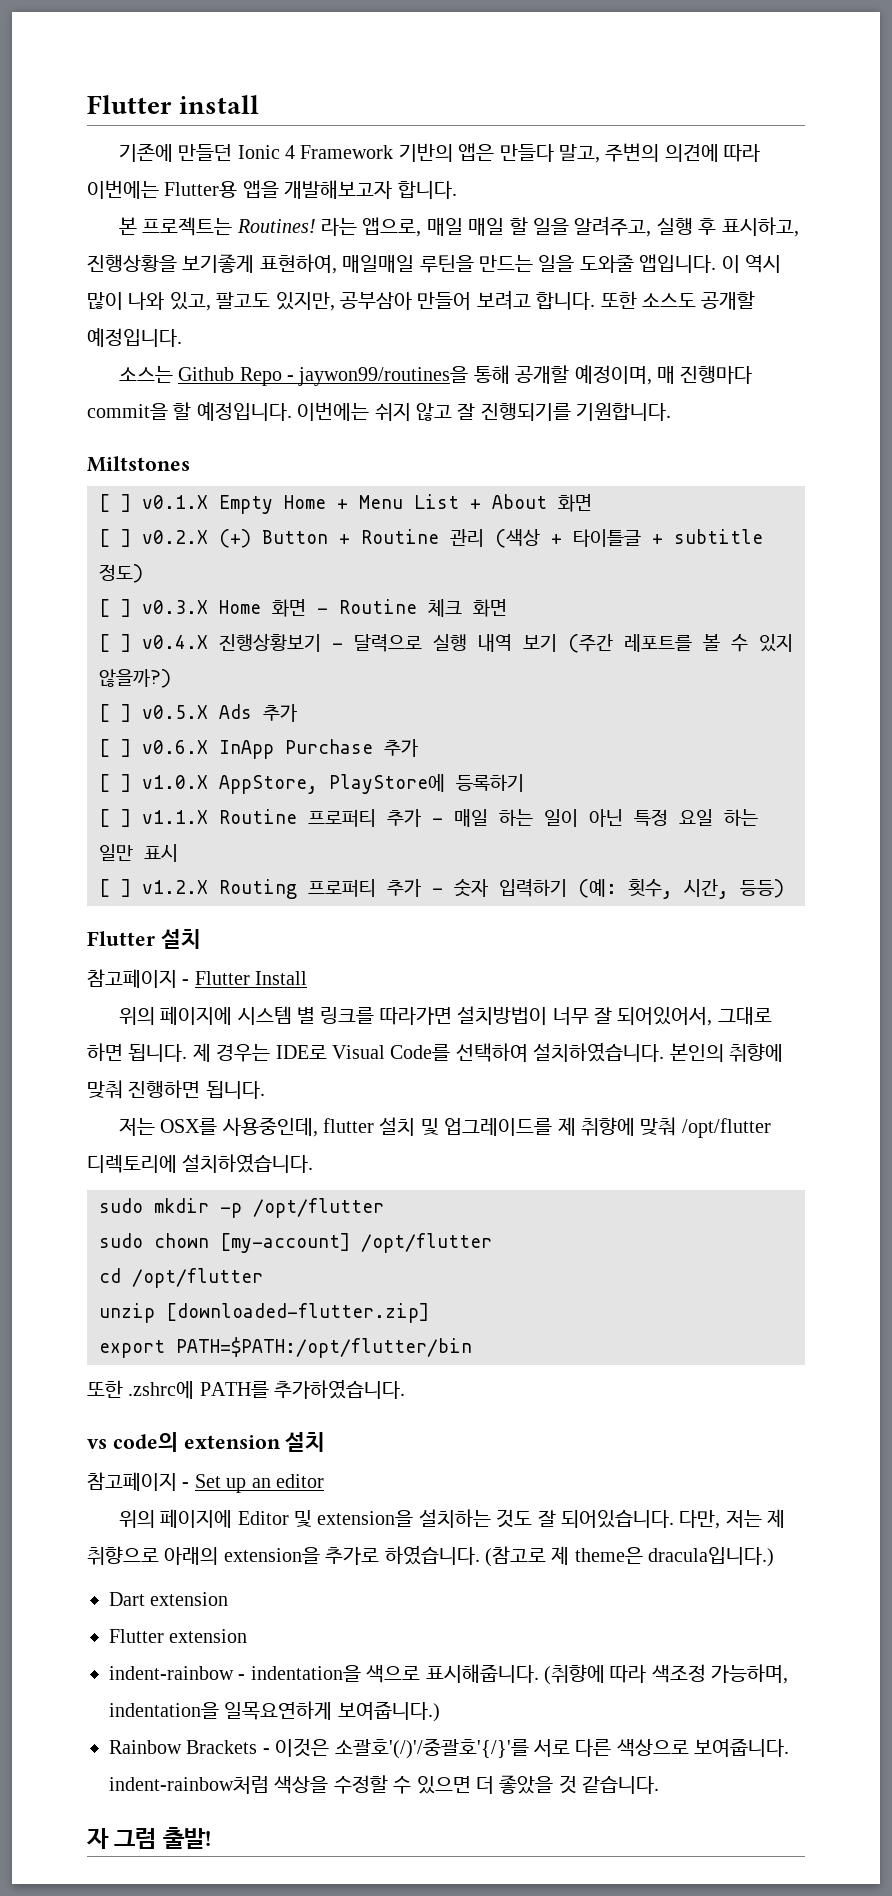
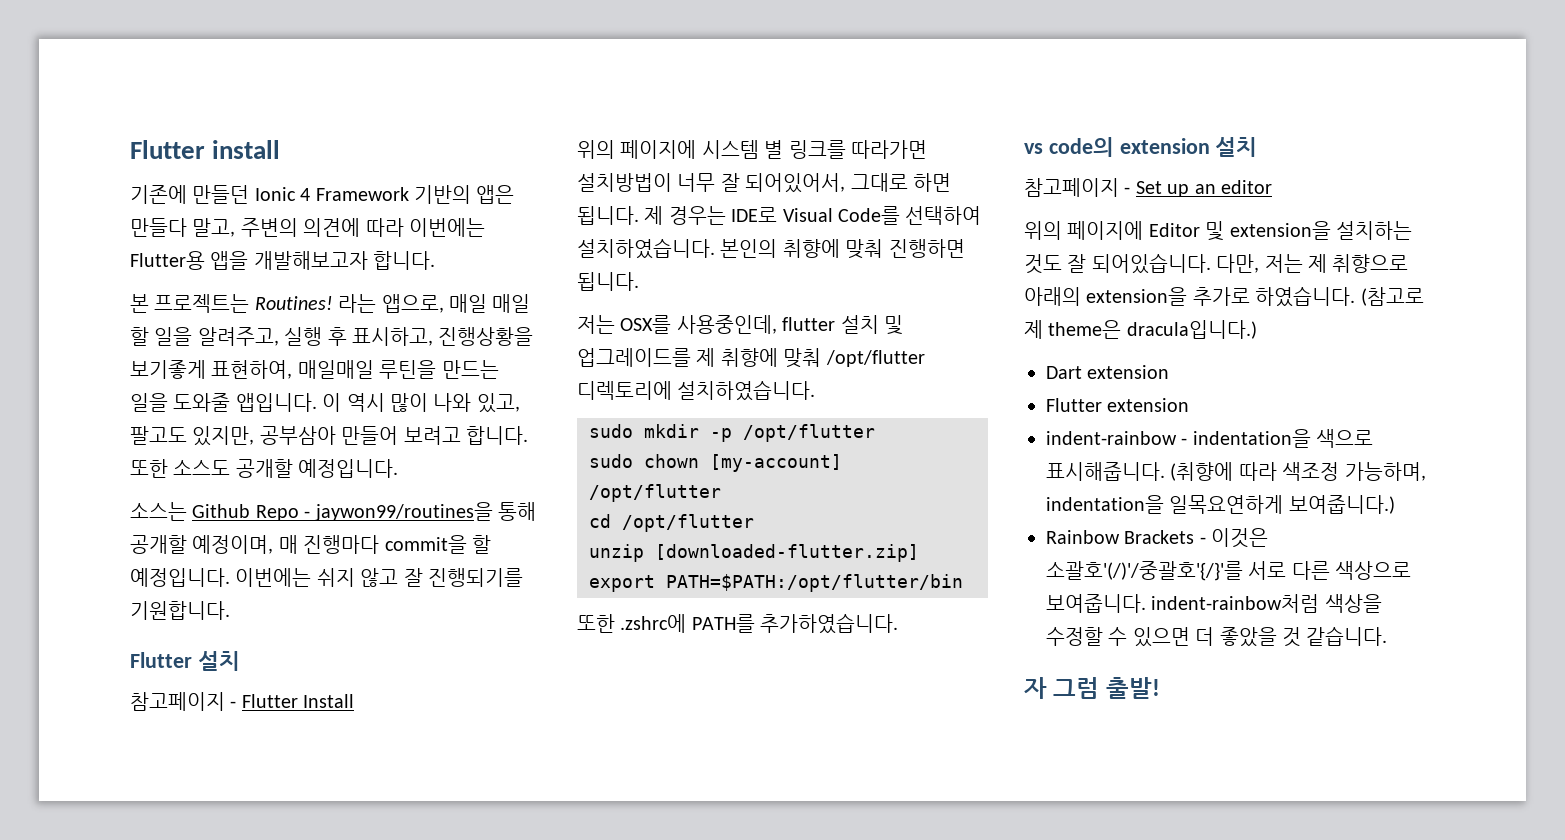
- Miltstones
- [ ] v0.1.X Empty Home + Menu List + About 화면
- [ ] v0.2.X (+) Button + Routine 관리 (색상 + 타이틀글 + subtitle 정도)
- [ ] v0.3.X Home 화면 - Routine 체크 화면
- [ ] v0.4.X 진행상황보기 - 달력으로 실행 내역 보기 (주간 레포트를 볼 수 있지 않을까?)
- [ ] v0.5.X Ads 추가
- [ ] v0.6.X InApp Purchase 추가
- [ ] v1.0.X AppStore, PlayStore에 등록하기
- [ ] v1.1.X Routine 프로퍼티 추가 - 매일 하는 일이 아닌 특정 요일 하는 일만 표시
- [ ] v1.2.X Routing 프로퍼티 추가 - 숫자 입력하기 (예: 횟수, 시간, 등등)

